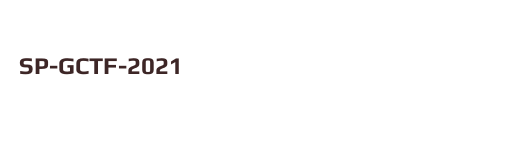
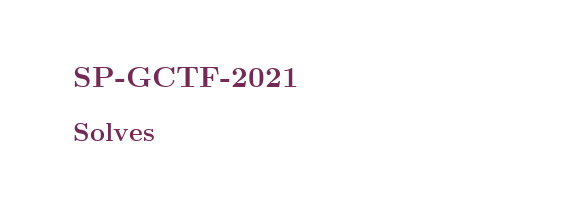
+ Solves

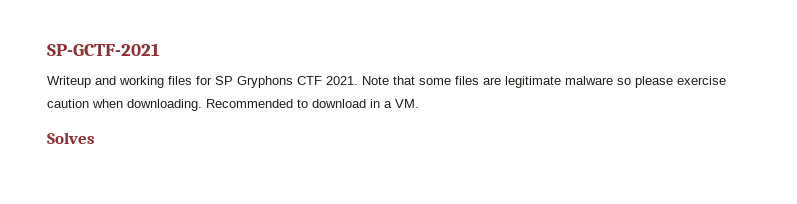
+ Writeup and working files for SP Gryphons CTF 2021. Note that some files are legitimate malware so please exercise caution when downloading. Recommended to download in a VM.

